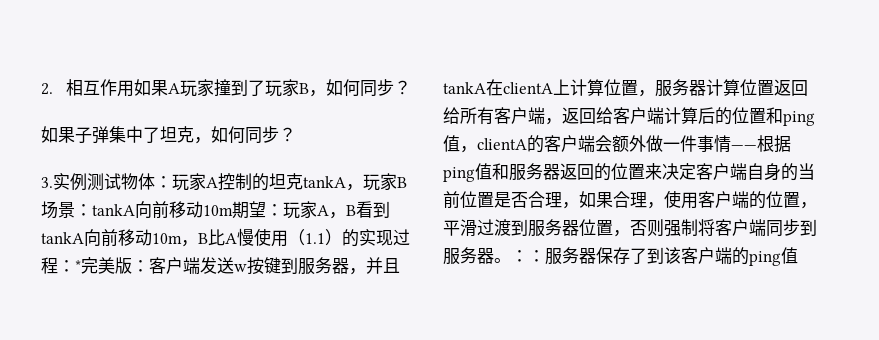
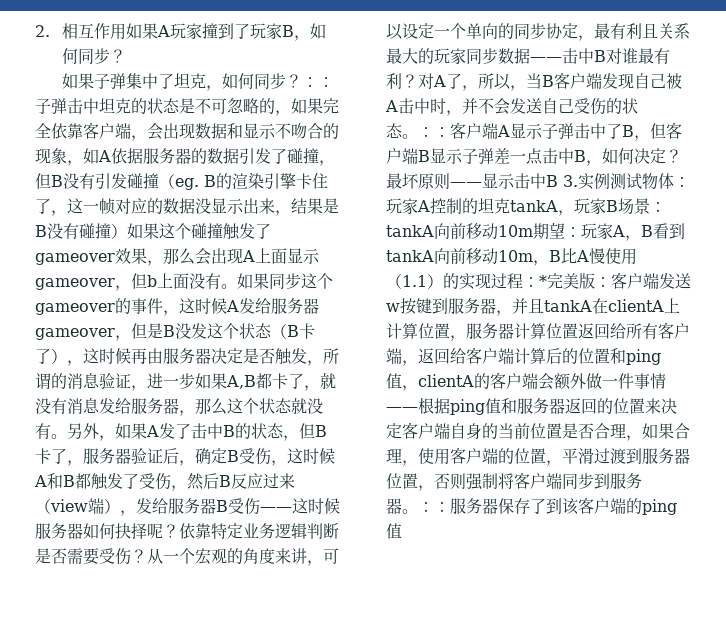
- 如果子弹集中了坦克，如何同步？
- 3.实例测试物体：
+ 如果子弹集中了坦克，如何同步？：：子弹击中坦克的状态是不可忽略的，如果完全依靠客户端，会出现数据和显示不吻合的现象，如A依据服务器的数据引发了碰撞，但B没有引发碰撞（eg. B的渲染引擎卡住了，这一帧对应的数据没显示出来，结果是B没有碰撞）如果这个碰撞触发了gameover效果，那么会出现A上面显示gameover，但b上面没有。如果同步这个gameover的事件，这时候A发给服务器gameover，但是B没发这个状态（B卡了），这时候再由服务器决定是否触发，所谓的消息验证，进一步如果A,B都卡了，就没有消息发给服务器，那么这个状态就没有。另外，如果A发了击中B的状态，但B卡了，服务器验证后，确定B受伤，这时候A和B都触发了受伤，然后B反应过来（view端），发给服务器B受伤——这时候服务器如何抉择呢？依靠特定业务逻辑判断是否需要受伤？从一个宏观的角度来讲，可以设定一个单向的同步协定，最有利且关系最大的玩家同步数据——击中B对谁最有利？对A了，所以，当B客户端发现自己被A击中时，并不会发送自己受伤的状态。：：客户端A显示子弹击中了B，但客户端B显示子弹差一点击中B，如何决定？最坏原则——显示击中B 3.实例测试物体：

